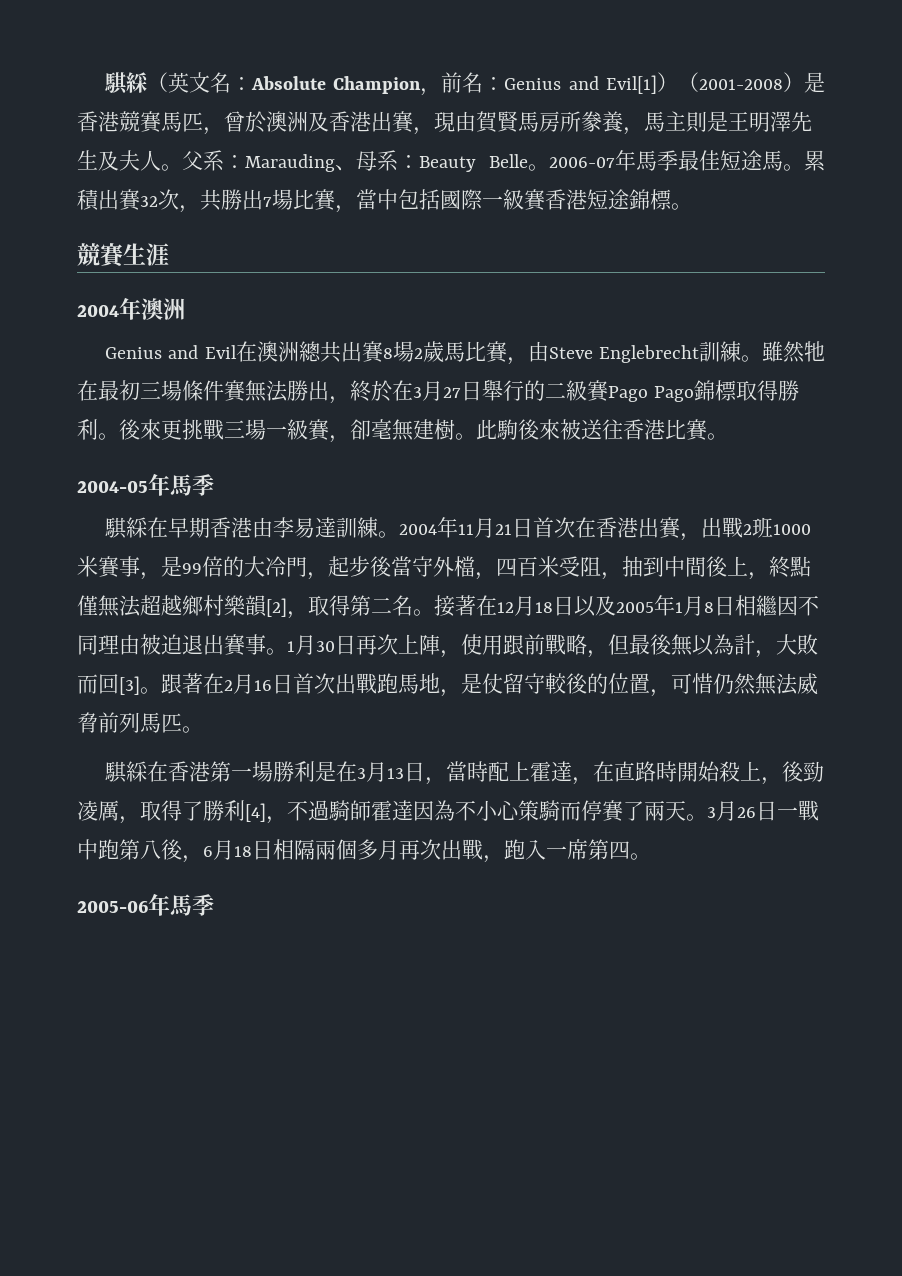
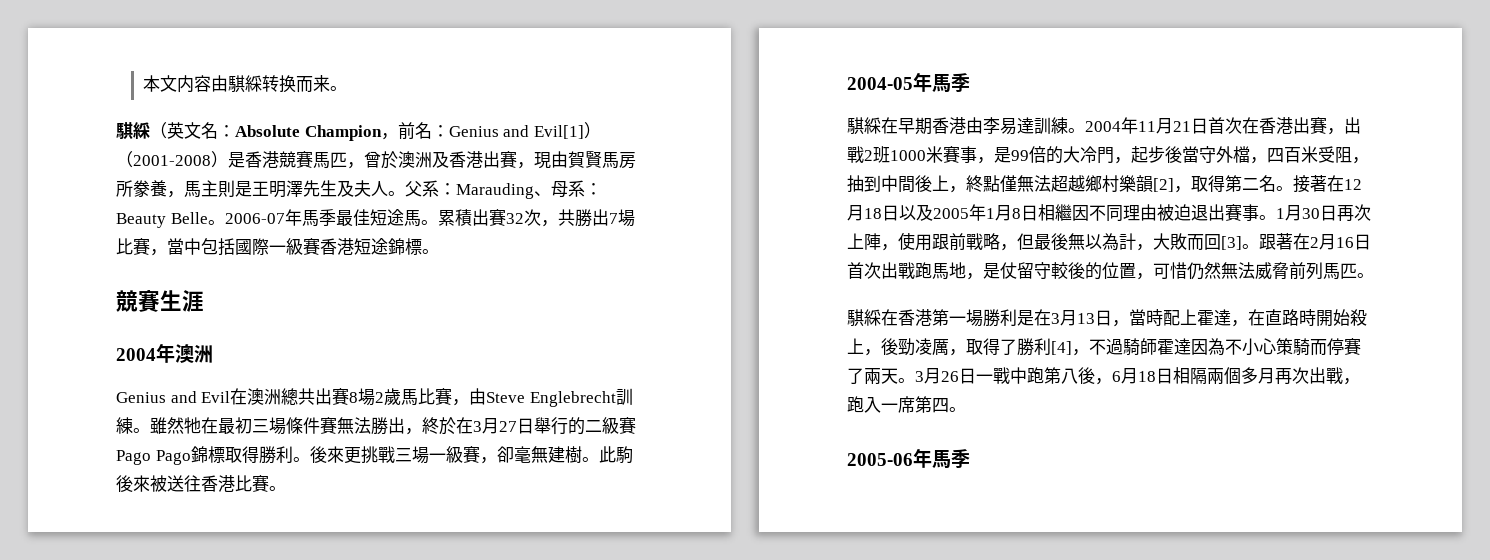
+ 本文内容由騏綵转换而来。

